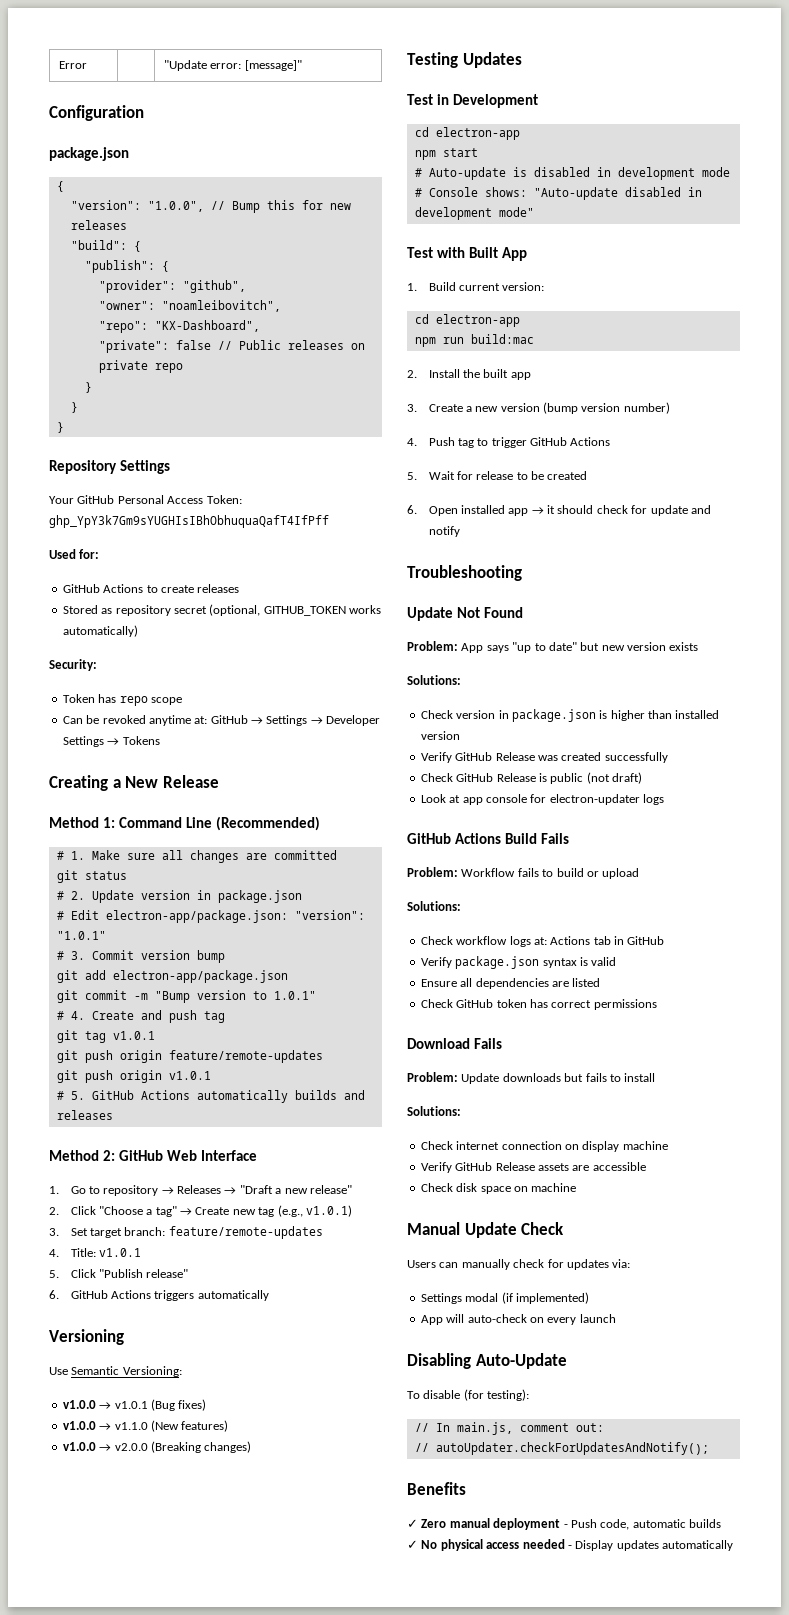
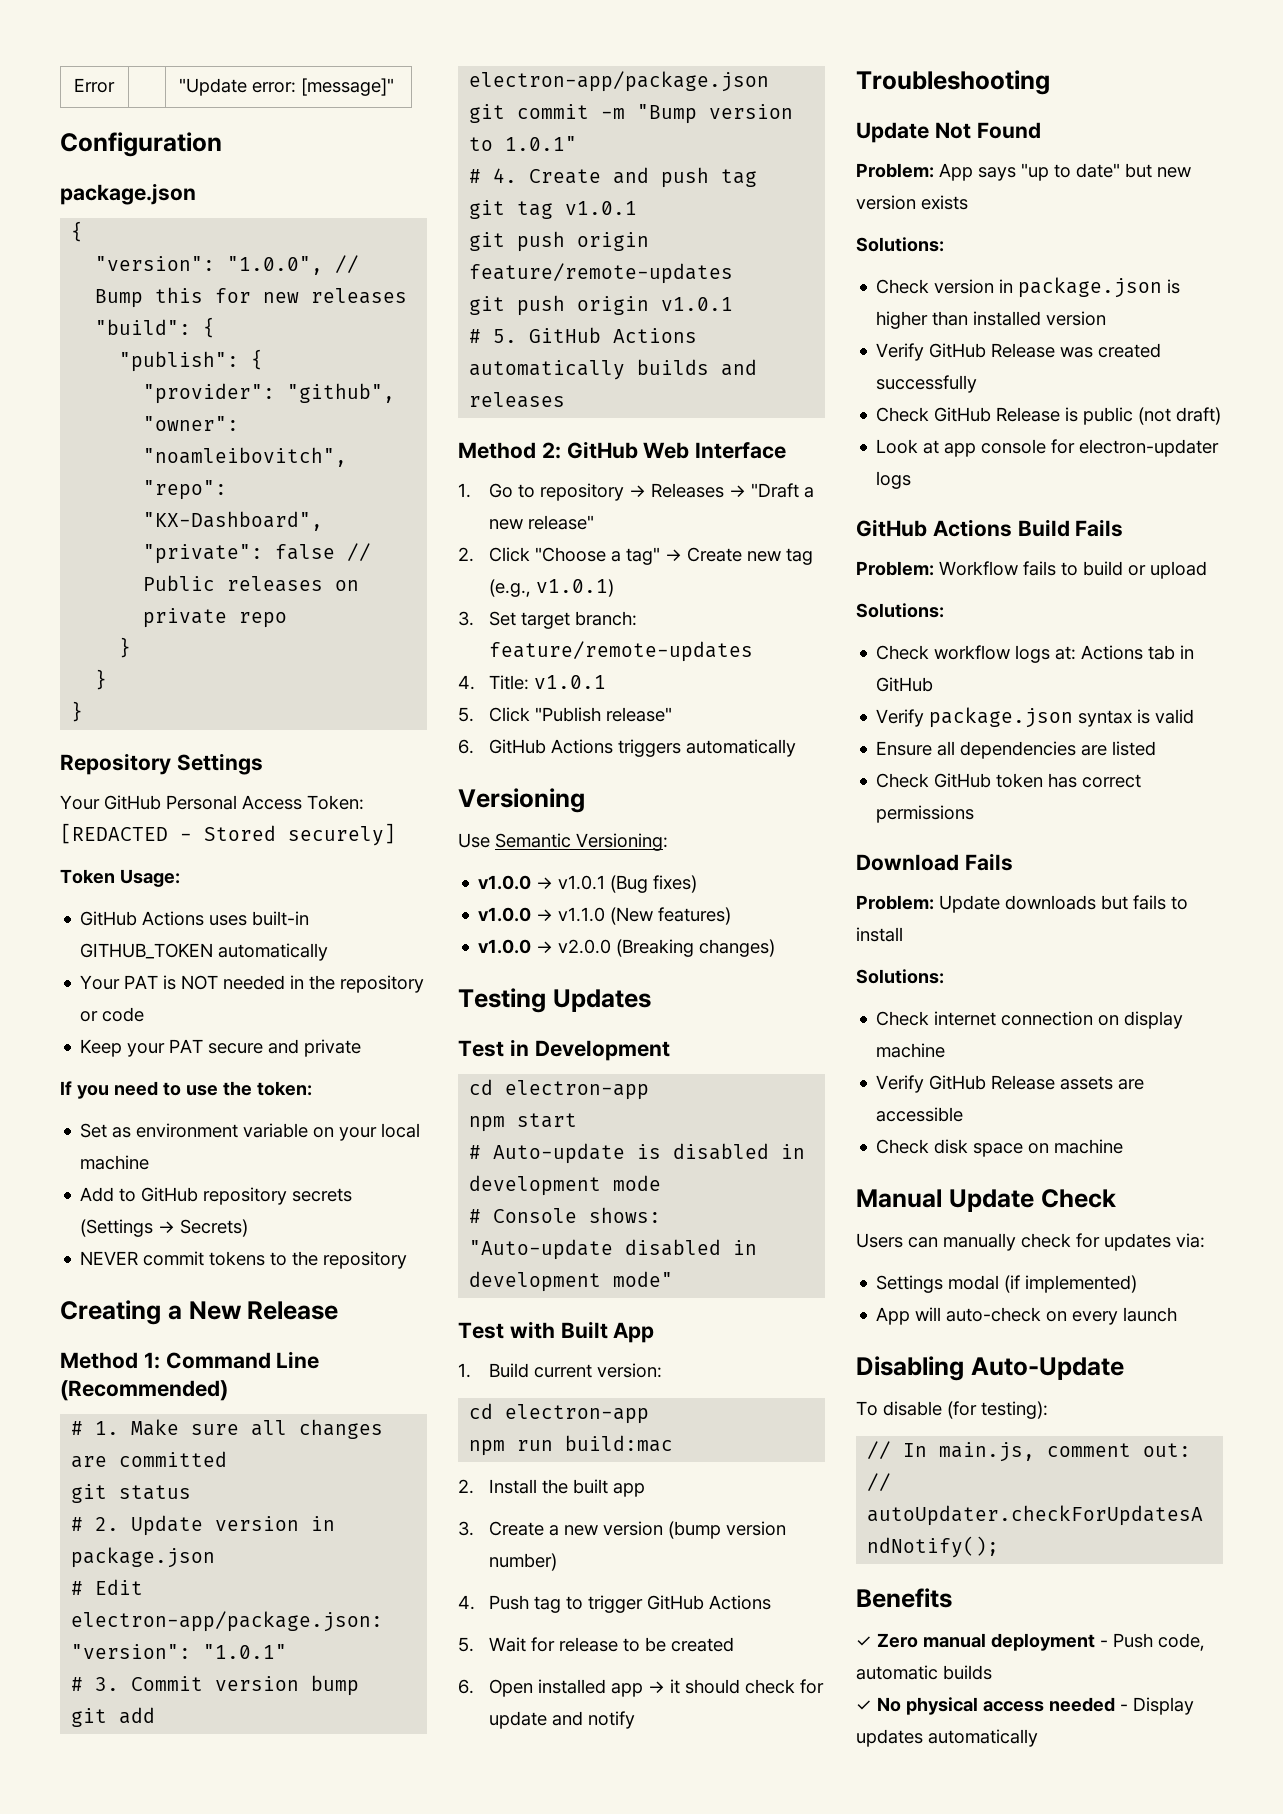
- Your GitHub Personal Access Token: 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
- Used for:
- GitHub Actions to create releases
- Stored as repository secret (optional, GITHUB_TOKEN works automatically)
- Security:
- Token has repo scope
- Can be revoked anytime at: GitHub → Settings → Developer Settings → Tokens
+ Your GitHub Personal Access Token: [REDACTED - Stored securely]
+ Token Usage:
+ GitHub Actions uses built-in GITHUB_TOKEN automatically
+ Your PAT is NOT needed in the repository or code
+ Keep your PAT secure and private
+ If you need to use the token:
+ Set as environment variable on your local machine
+ Add to GitHub repository secrets (Settings → Secrets)
+ NEVER commit tokens to the repository

